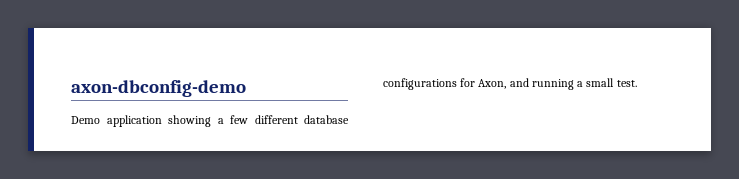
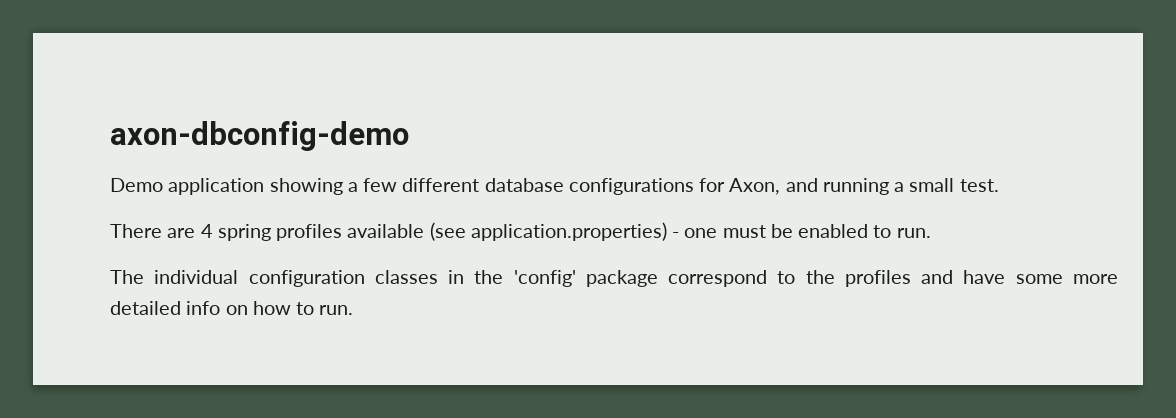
+ There are 4 spring profiles available (see application.properties) - one must be enabled to run.
+ The individual configuration classes in the 'config' package correspond to the profiles and have some more detailed info on how to run.

